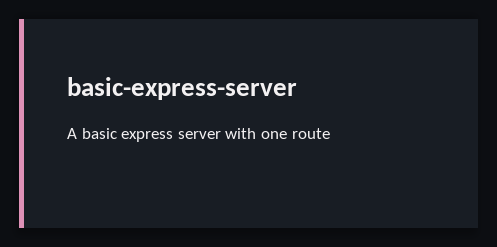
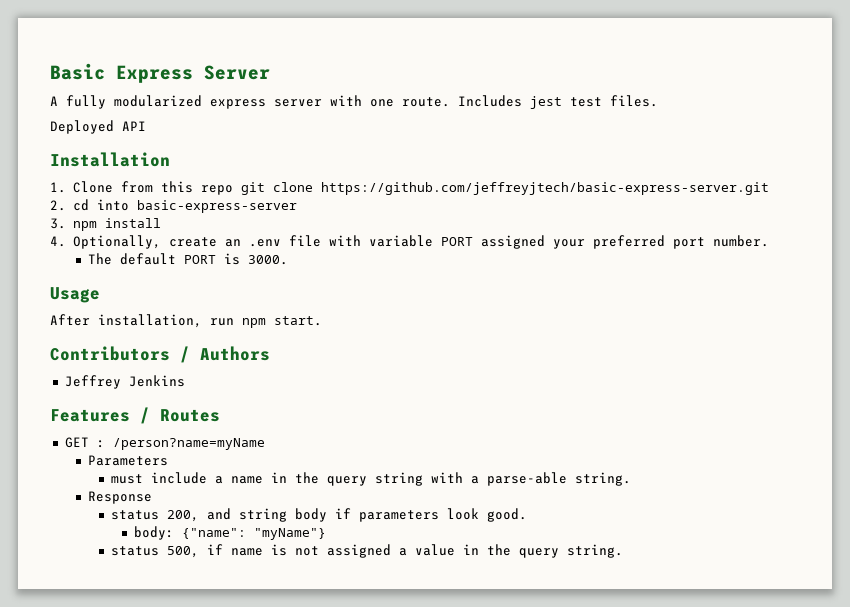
- basic-express-server
+ Basic Express Server
- A basic express server with one route
+ A fully modularized express server with one route. Includes jest test files.
+ Deployed API
+ Installation
+ 1. Clone from this repo git clone https://github.com/jeffreyjtech/basic-express-server.git
+ 2. cd into basic-express-server
+ 3. npm install
+ 4. Optionally, create an .env file with variable PORT assigned your preferred port number.
+ The default PORT is 3000.
+ Usage
+ After installation, run npm start.
+ Contributors / Authors
+ Jeffrey Jenkins
+ Features / Routes
+ GET : /person?name=myName
+ Parameters
+ must include a name in the query string with a parse-able string.
+ Response
+ status 200, and string body if parameters look good.
+ body: {"name": "myName"}
+ status 500, if name is not assigned a value in the query string.

